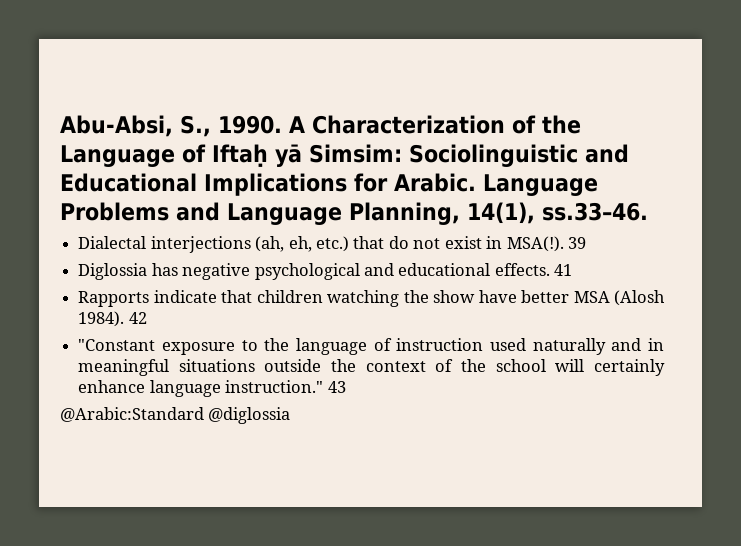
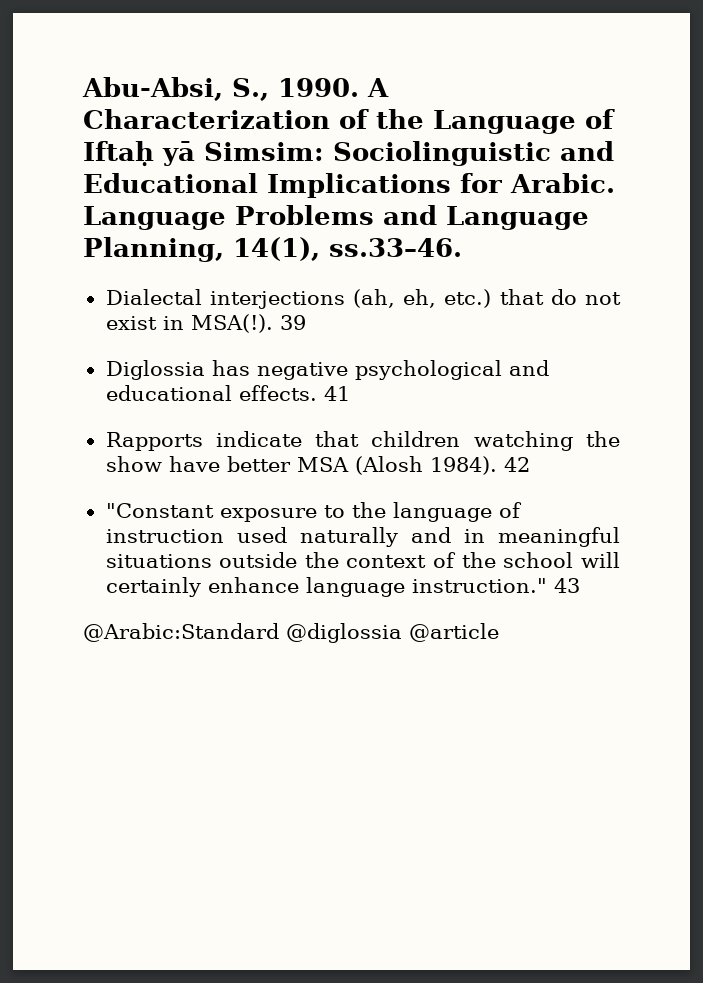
- @Arabic:Standard @diglossia
+ @Arabic:Standard @diglossia @article

